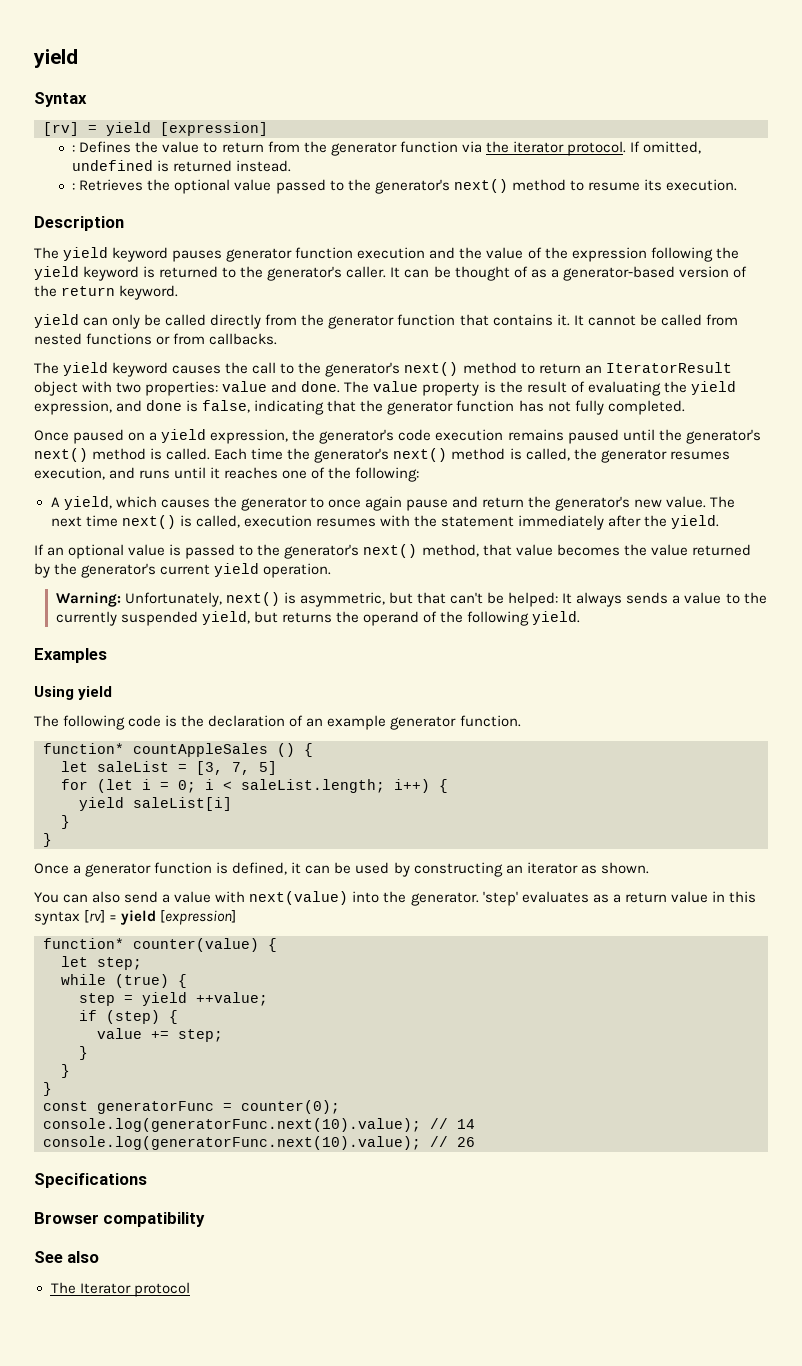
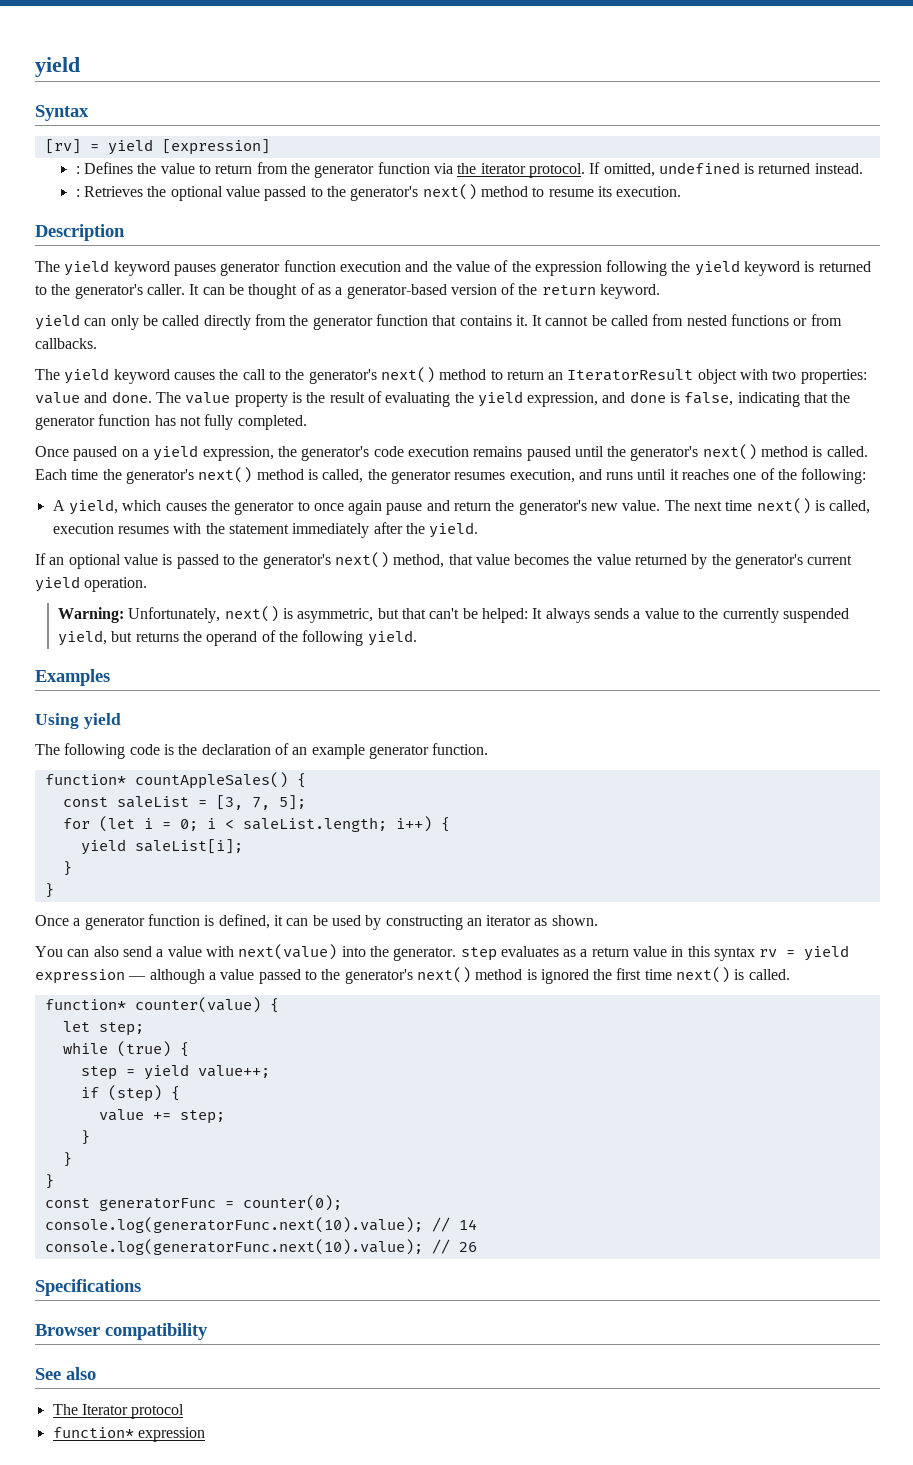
- function* countAppleSales () {
- let saleList = [3, 7, 5]
+ function* countAppleSales() {
+ const saleList = [3, 7, 5];
- yield saleList[i]
+ yield saleList[i];
- You can also send a value with next(value) into the generator. 'step' evaluates as a return value in this syntax [rv] = yield [expression]
+ You can also send a value with next(value) into the generator. step evaluates as a return value in this syntax rv = yield expression — although a value passed to the generator's next() method is ignored the first time next() is called.
- step = yield ++value;
+ step = yield value++;
+ function* expression

